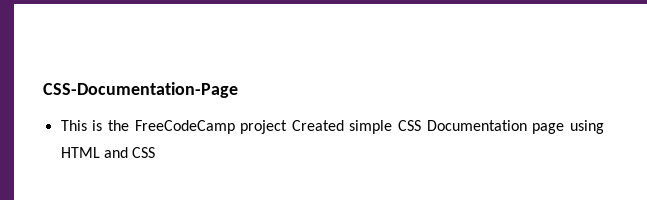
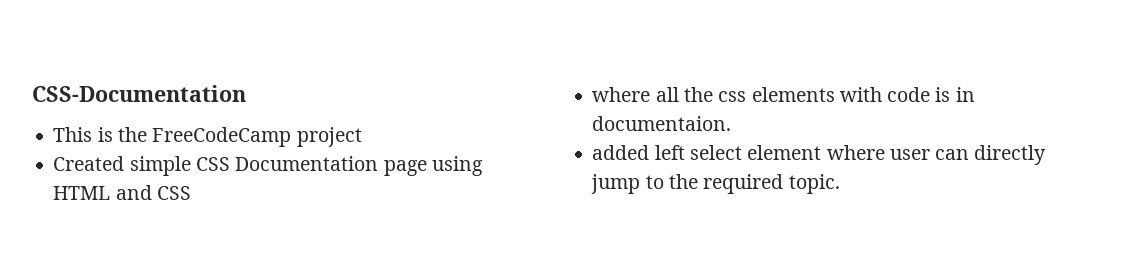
- CSS-Documentation-Page
+ CSS-Documentation
- This is the FreeCodeCamp project Created simple CSS Documentation page using HTML and CSS
+ This is the FreeCodeCamp project
+ Created simple CSS Documentation page using HTML and CSS
+ where all the css elements with code is in documentaion.
+ added left select element where user can directly jump to the required topic.

